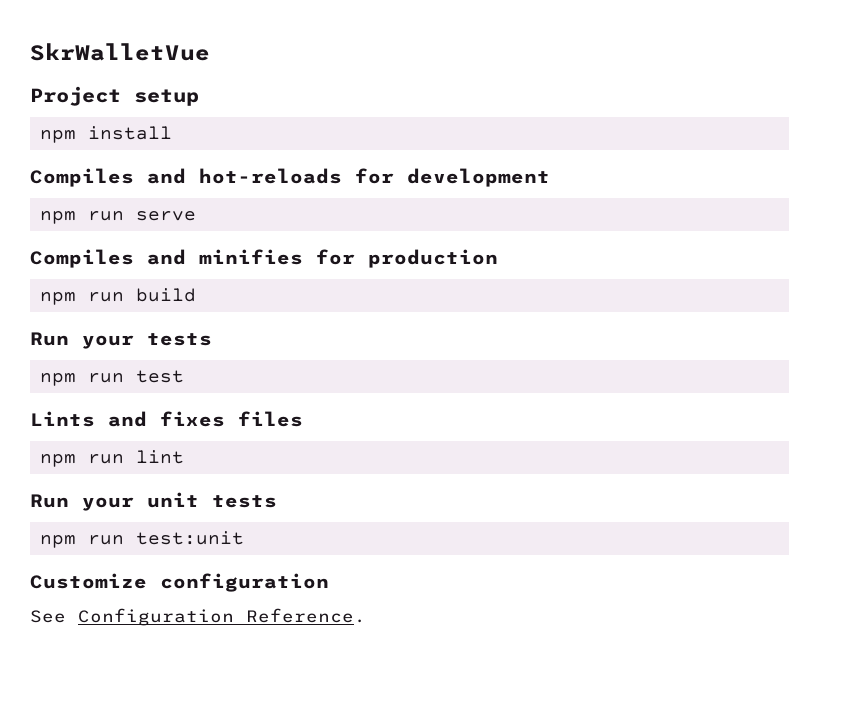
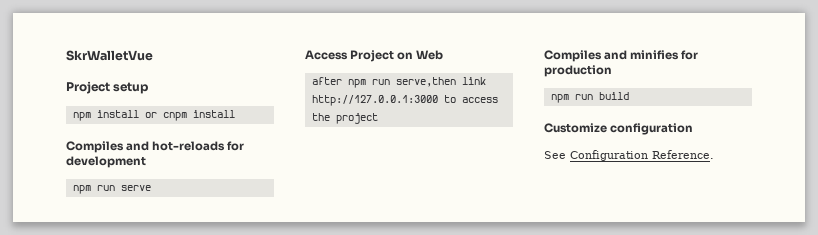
- npm install
+ npm install or cnpm install
+ Access Project on Web
+ after npm run serve,then link http://127.0.0.1:3000 to access the project
- Run your tests
- npm run test
- Lints and fixes files
- npm run lint
- Run your unit tests
- npm run test:unit

